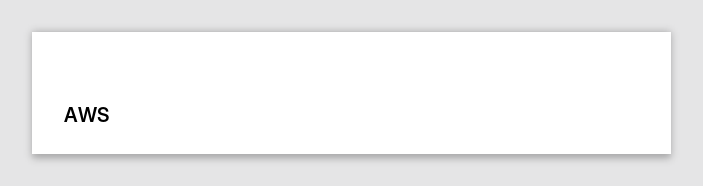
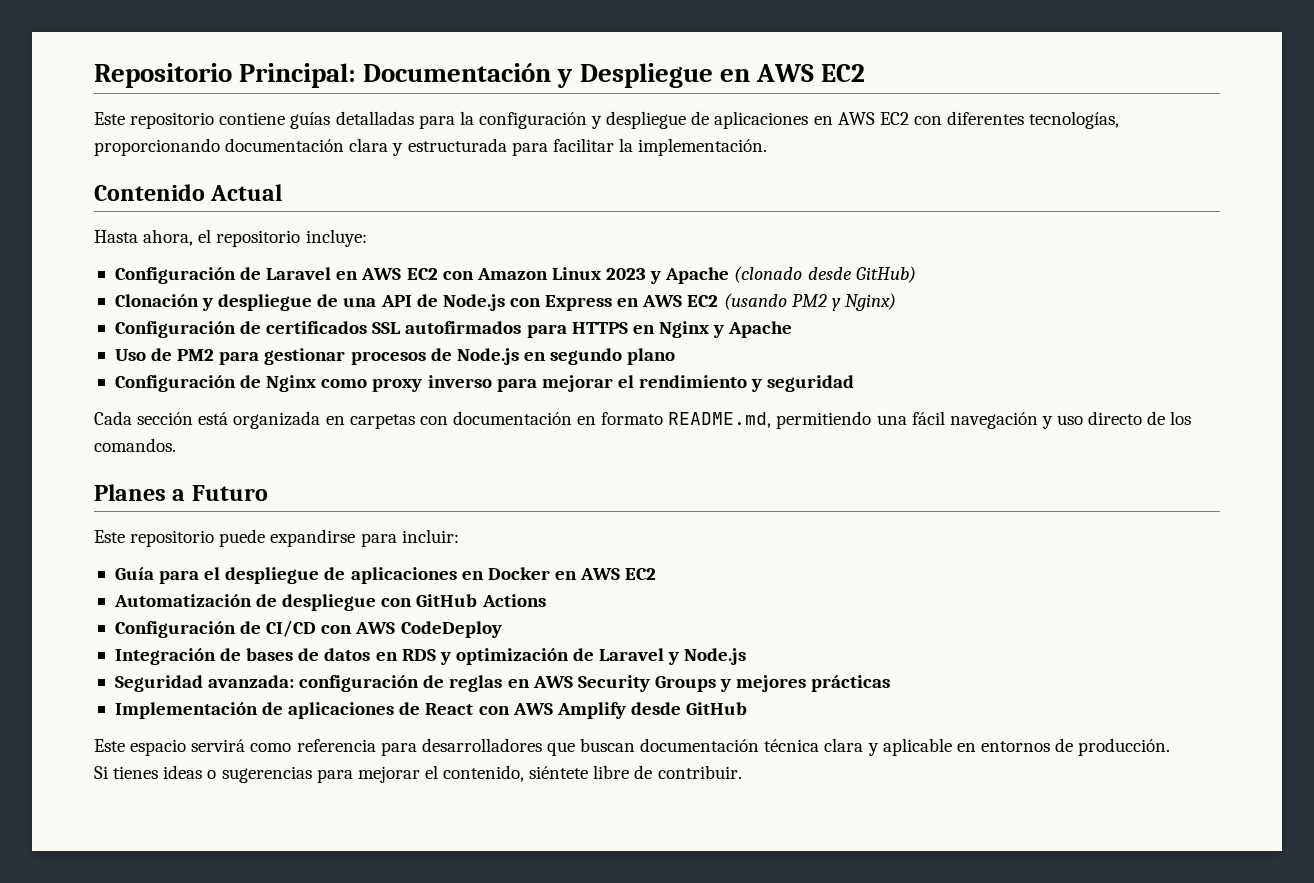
- AWS
+ Repositorio Principal: Documentación y Despliegue en AWS EC2
+ Este repositorio contiene guías detalladas para la configuración y despliegue de aplicaciones en AWS EC2 con diferentes tecnologías, proporcionando documentación clara y estructurada para facilitar la implementación.
+ Contenido Actual
+ Hasta ahora, el repositorio incluye:
+ Configuración de Laravel en AWS EC2 con Amazon Linux 2023 y Apache (clonado desde GitHub)
+ Clonación y despliegue de una API de Node.js con Express en AWS EC2 (usando PM2 y Nginx)
+ Configuración de certificados SSL autofirmados para HTTPS en Nginx y Apache
+ Uso de PM2 para gestionar procesos de Node.js en segundo plano
+ Configuración de Nginx como proxy inverso para mejorar el rendimiento y seguridad
+ Cada sección está organizada en carpetas con documentación en formato README.md, permitiendo una fácil navegación y uso directo de los comandos.
+ Planes a Futuro
+ Este repositorio puede expandirse para incluir:
+ Guía para el despliegue de aplicaciones en Docker en AWS EC2
+ Automatización de despliegue con GitHub Actions
+ Configuración de CI/CD con AWS CodeDeploy
+ Integración de bases de datos en RDS y optimización de Laravel y Node.js
+ Seguridad avanzada: configuración de reglas en AWS Security Groups y mejores prácticas
+ Implementación de aplicaciones de React con AWS Amplify desde GitHub
+ Este espacio servirá como referencia para desarrolladores que buscan documentación técnica clara y aplicable en entornos de producción.
+ Si tienes ideas o sugerencias para mejorar el contenido, siéntete libre de contribuir.

